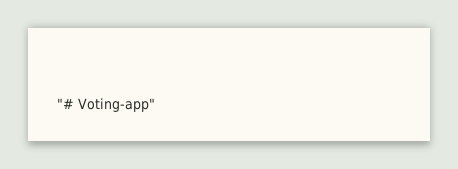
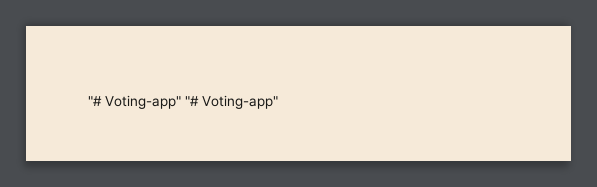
- "# Voting-app"
+ "# Voting-app" "# Voting-app"

